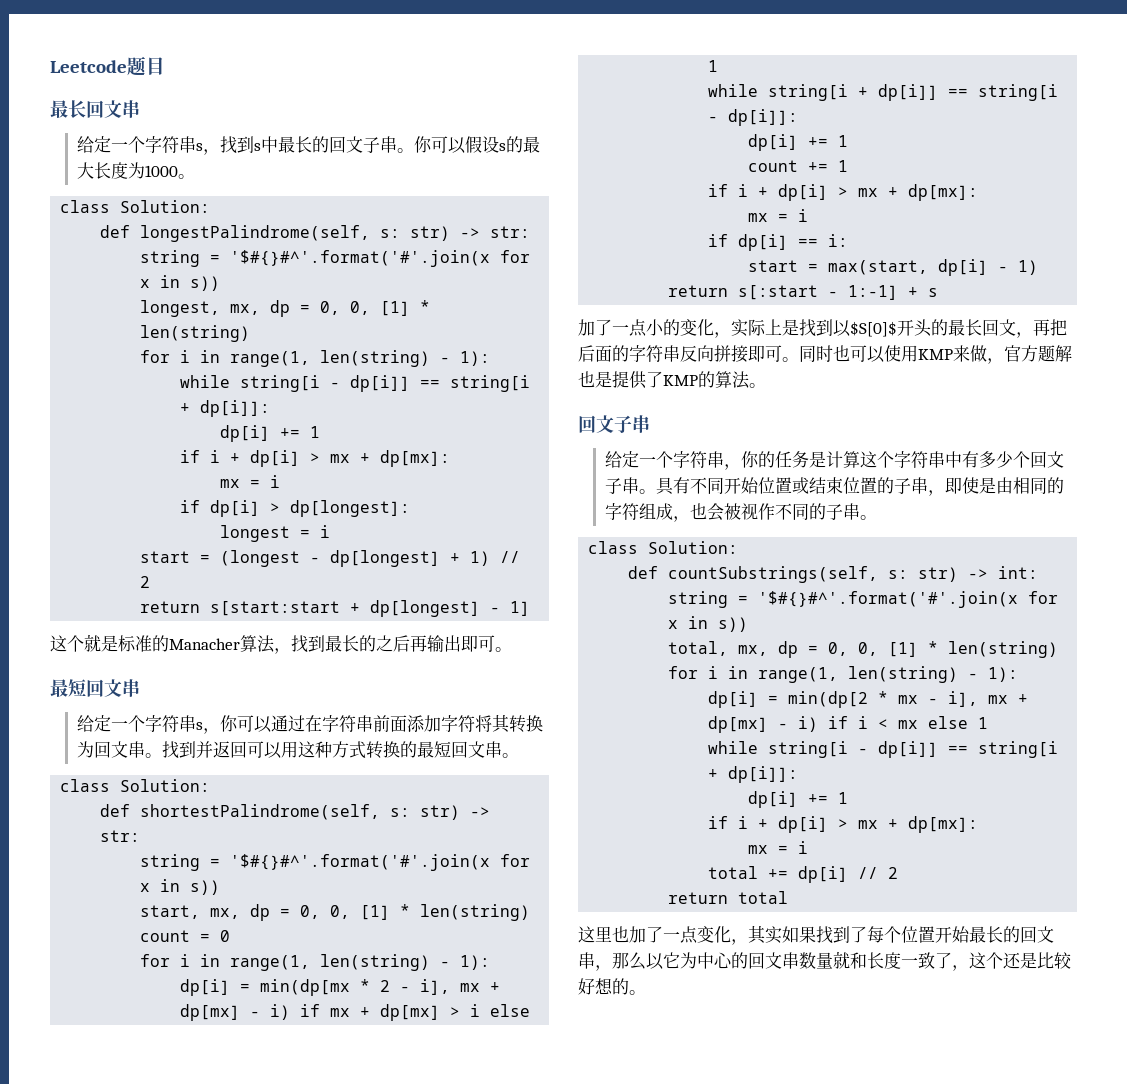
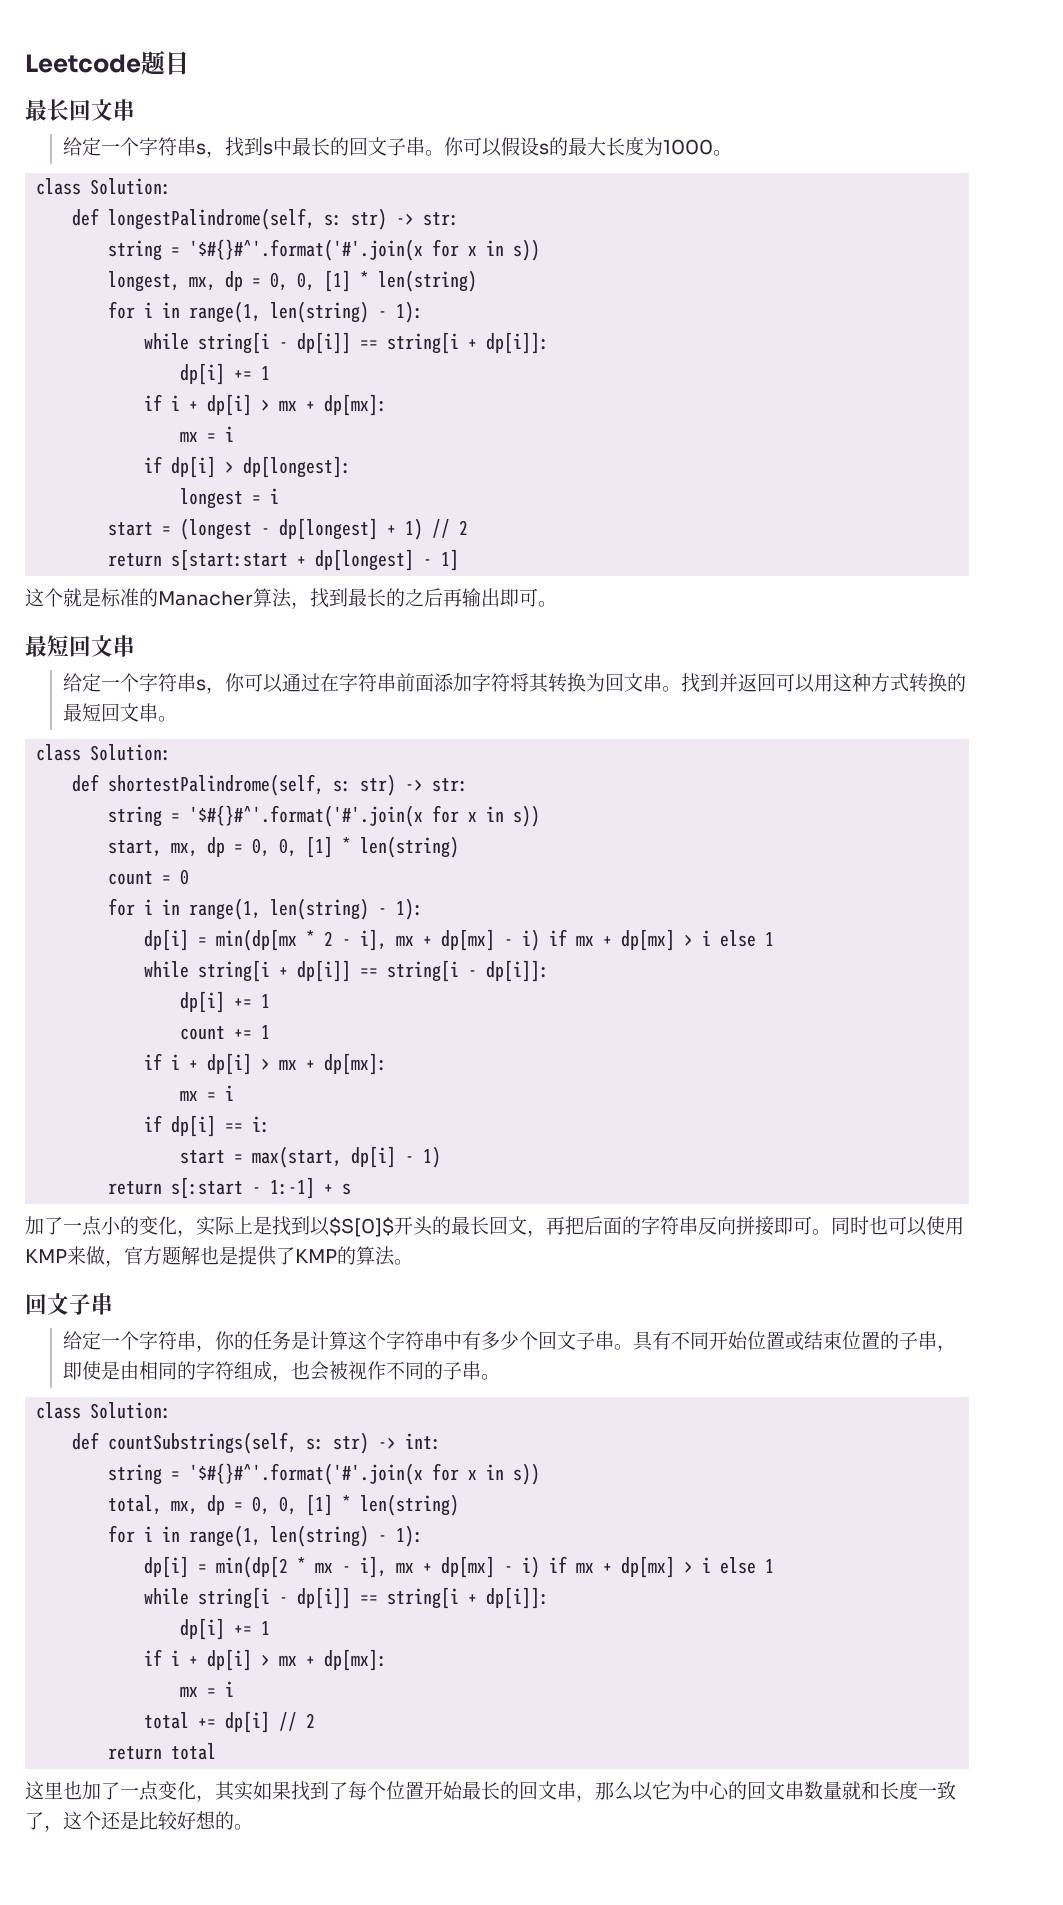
- dp[i] = min(dp[2 * mx - i], mx + dp[mx] - i) if i < mx else 1
+ dp[i] = min(dp[2 * mx - i], mx + dp[mx] - i) if mx + dp[mx] > i else 1

